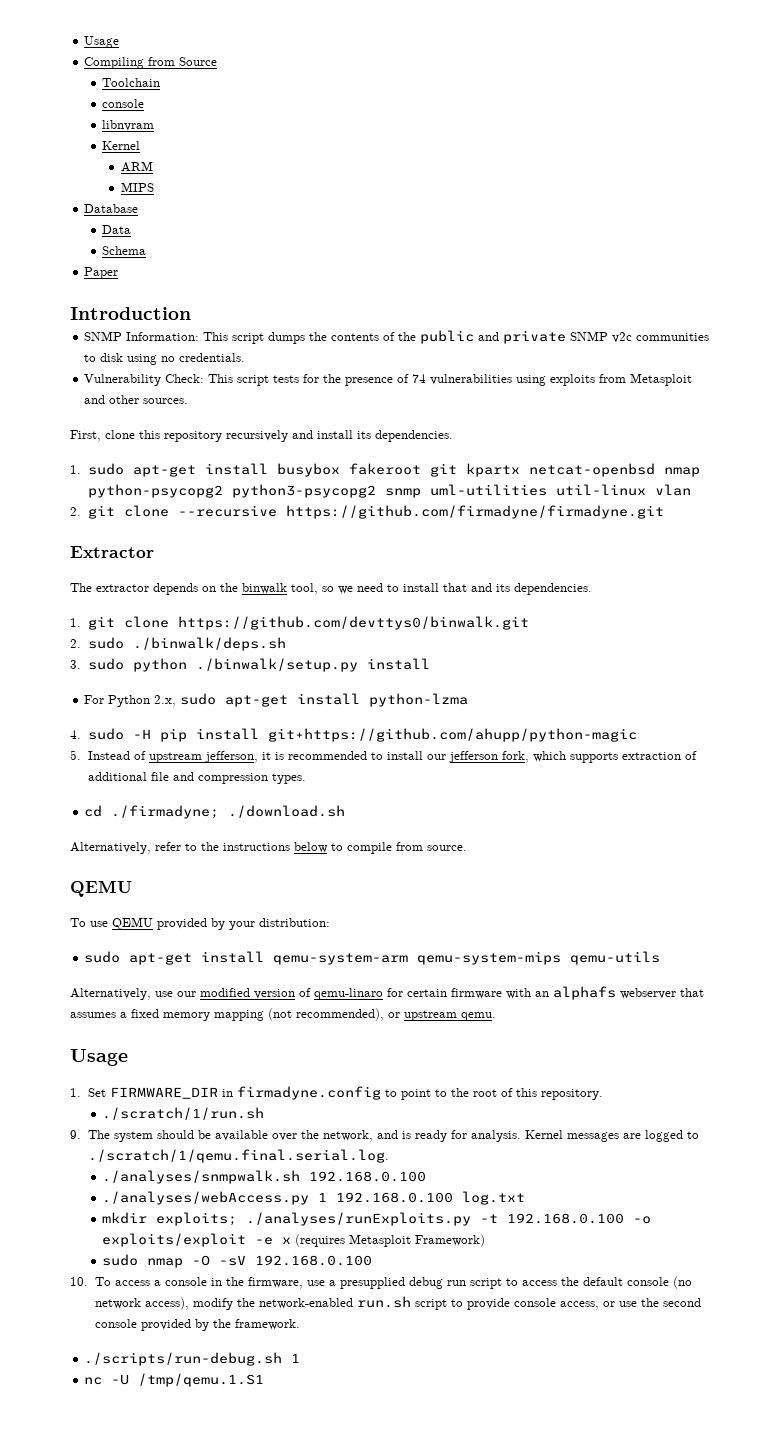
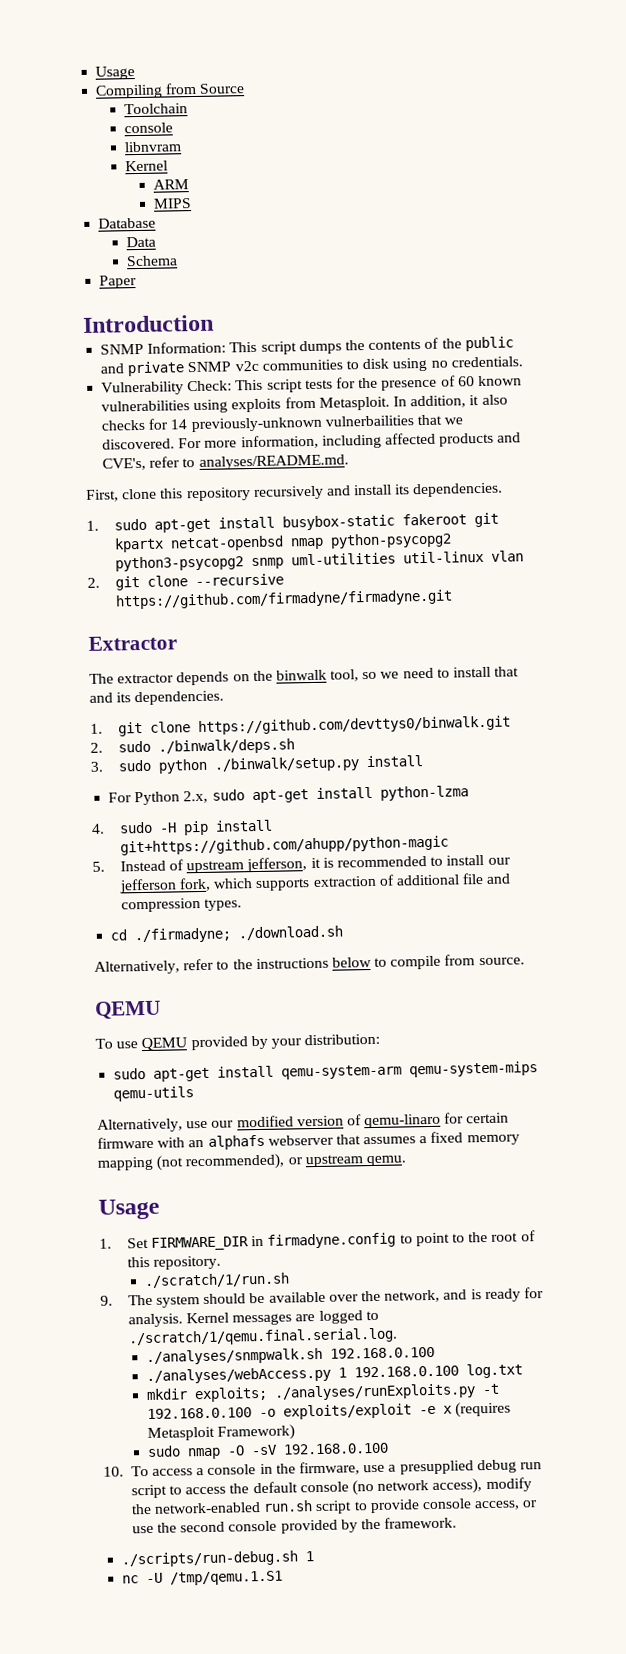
- Vulnerability Check: This script tests for the presence of 74 vulnerabilities using exploits from Metasploit and other sources.
+ Vulnerability Check: This script tests for the presence of 60 known vulnerabilities using exploits from Metasploit. In addition, it also checks for 14 previously-unknown vulnerbailities that we discovered. For more information, including affected products and CVE's, refer to analyses/README.md.
- 1. sudo apt-get install busybox fakeroot git kpartx netcat-openbsd nmap python-psycopg2 python3-psycopg2 snmp uml-utilities util-linux vlan
+ 1. sudo apt-get install busybox-static fakeroot git kpartx netcat-openbsd nmap python-psycopg2 python3-psycopg2 snmp uml-utilities util-linux vlan

